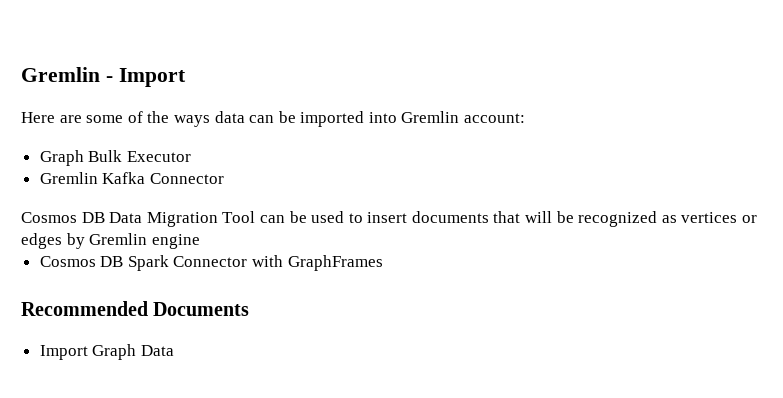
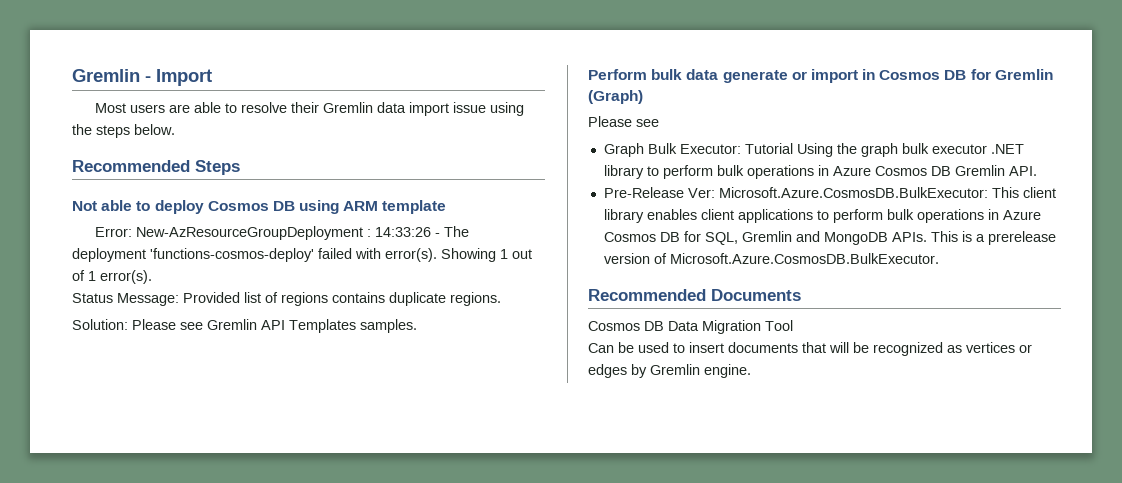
- Here are some of the ways data can be imported into Gremlin account:
- Graph Bulk Executor
- Gremlin Kafka Connector
+ Most users are able to resolve their Gremlin data import issue using the steps below.
+ Recommended Steps
+ Not able to deploy Cosmos DB using ARM template
+ Error: New-AzResourceGroupDeployment : 14:33:26 - The deployment 'functions-cosmos-deploy' failed with error(s). Showing 1 out of 1 error(s).
+ Status Message: Provided list of regions contains duplicate regions.
+ Solution: Please see Gremlin API Templates samples.
+ Perform bulk data generate or import in Cosmos DB for Gremlin (Graph)
+ Please see
+ Graph Bulk Executor: Tutorial Using the graph bulk executor .NET library to perform bulk operations in Azure Cosmos DB Gremlin API.
+ Pre-Release Ver: Microsoft.Azure.CosmosDB.BulkExecutor: This client library enables client applications to perform bulk operations in Azure Cosmos DB for SQL, Gremlin and MongoDB APIs. This is a prerelease version of Microsoft.Azure.CosmosDB.BulkExecutor.
+ Recommended Documents
- Cosmos DB Data Migration Tool can be used to insert documents that will be recognized as vertices or edges by Gremlin engine
- Cosmos DB Spark Connector with GraphFrames
- Recommended Documents
- Import Graph Data
+ Cosmos DB Data Migration Tool
+ Can be used to insert documents that will be recognized as vertices or edges by Gremlin engine.

